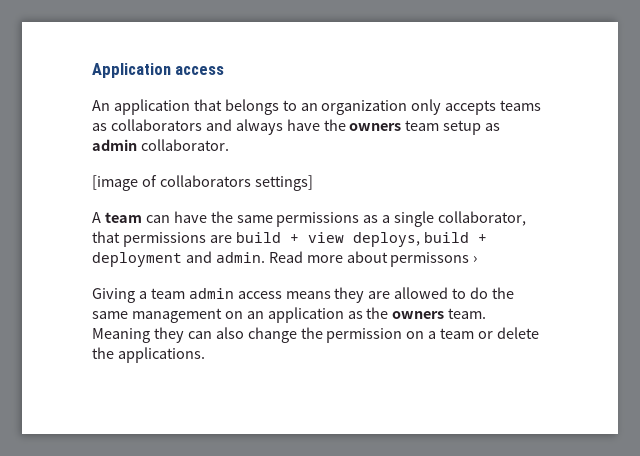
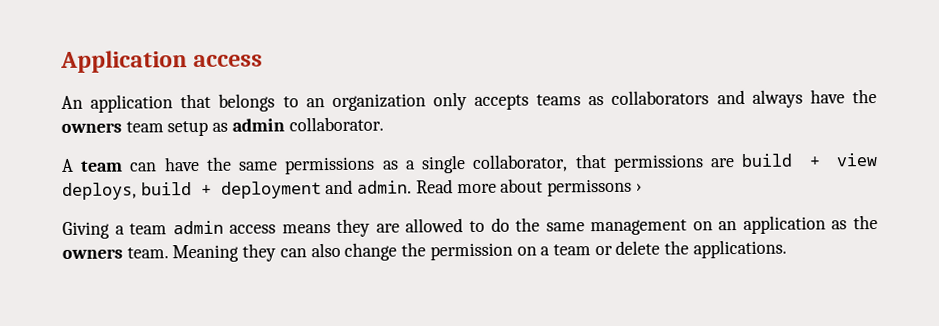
- [image of collaborators settings]

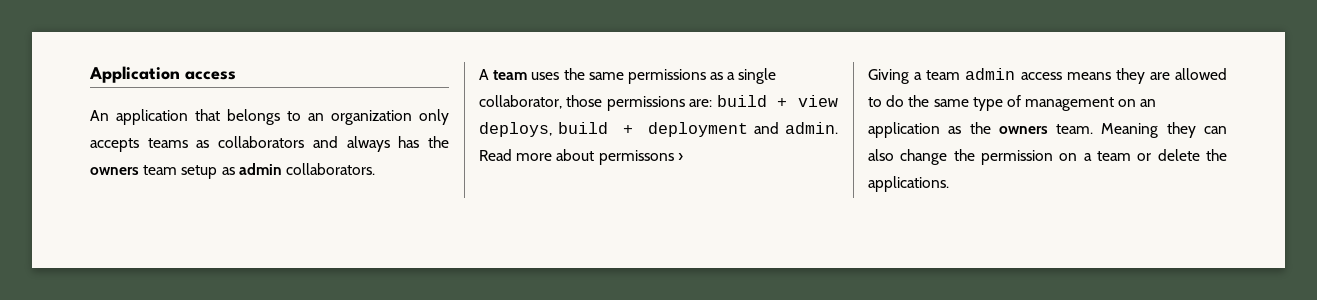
- An application that belongs to an organization only accepts teams as collaborators and always have the owners team setup as admin collaborator.
+ An application that belongs to an organization only accepts teams as collaborators and always has the owners team setup as admin collaborators.
- A team can have the same permissions as a single collaborator, that permissions are build + view deploys, build + deployment and admin.
+ A team uses the same permissions as a single collaborator, those permissions are: build + view deploys, build + deployment and admin.
- Giving a team admin access means they are allowed to do the same management on an application as the owners team.
+ Giving a team admin access means they are allowed to do the same type of management on an application as the owners team.

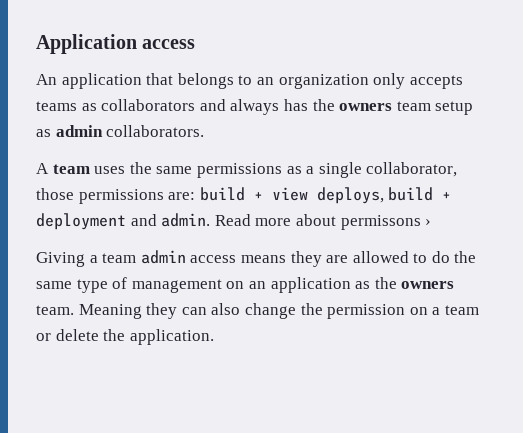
- Meaning they can also change the permission on a team or delete the applications.
+ Meaning they can also change the permission on a team or delete the application.

